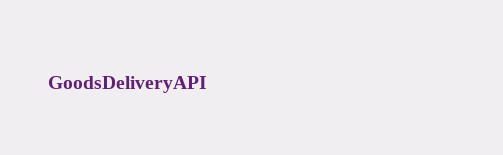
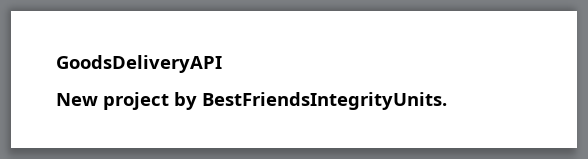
+ New project by BestFriendsIntegrityUnits.

